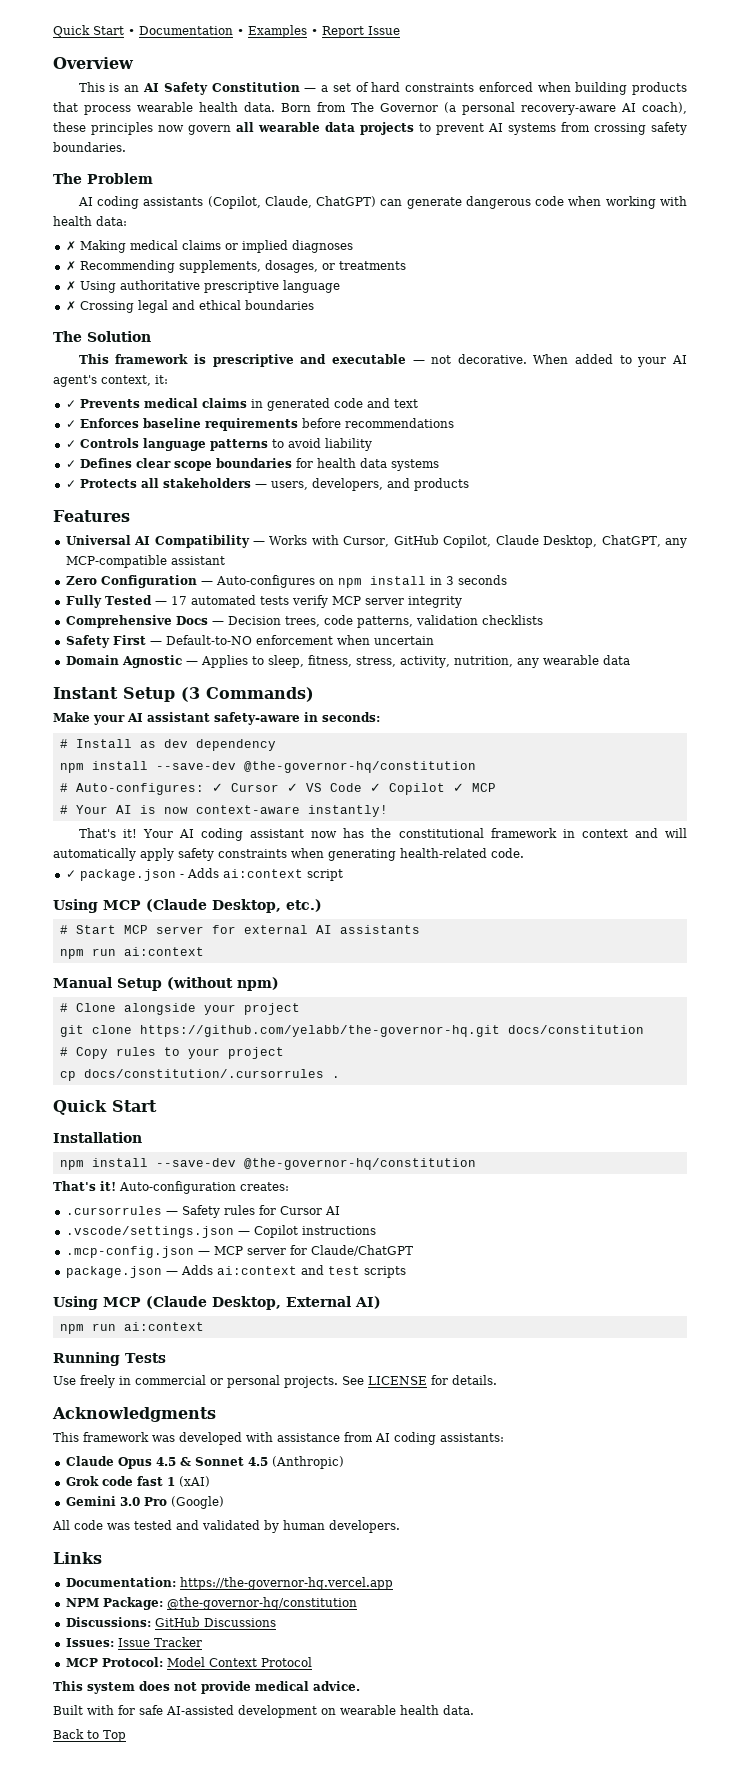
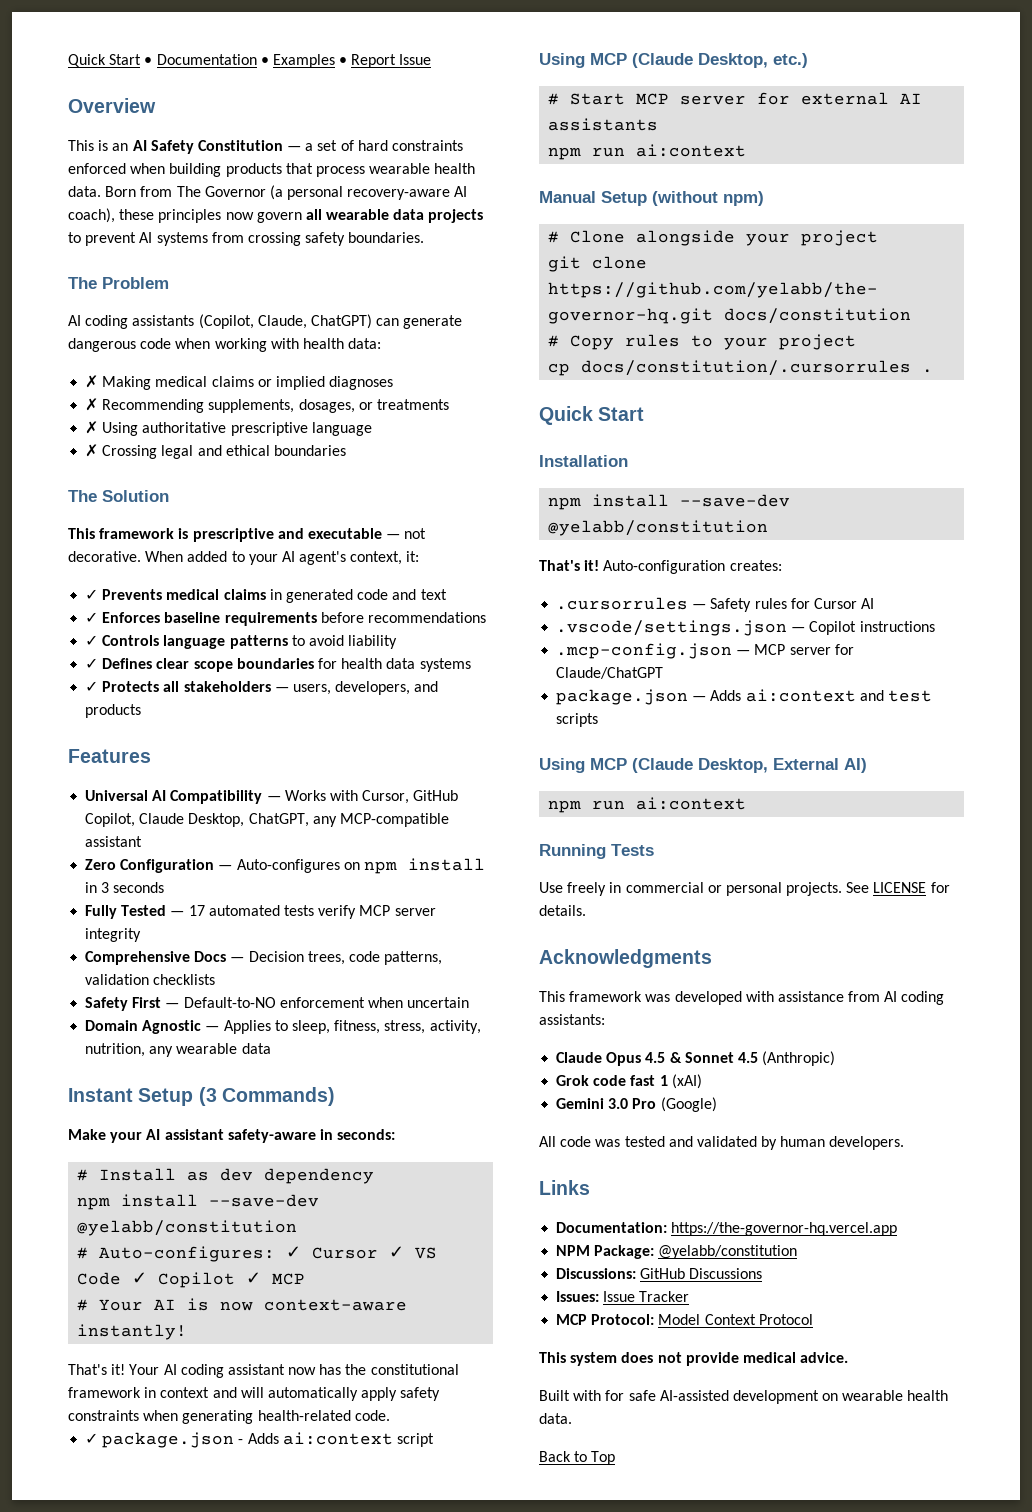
  # Install as dev dependency
- npm install --save-dev @the-governor-hq/constitution
+ npm install --save-dev @yelabb/constitution
  Installation
- npm install --save-dev @the-governor-hq/constitution
+ npm install --save-dev @yelabb/constitution
- NPM Package: @the-governor-hq/constitution
+ NPM Package: @yelabb/constitution

